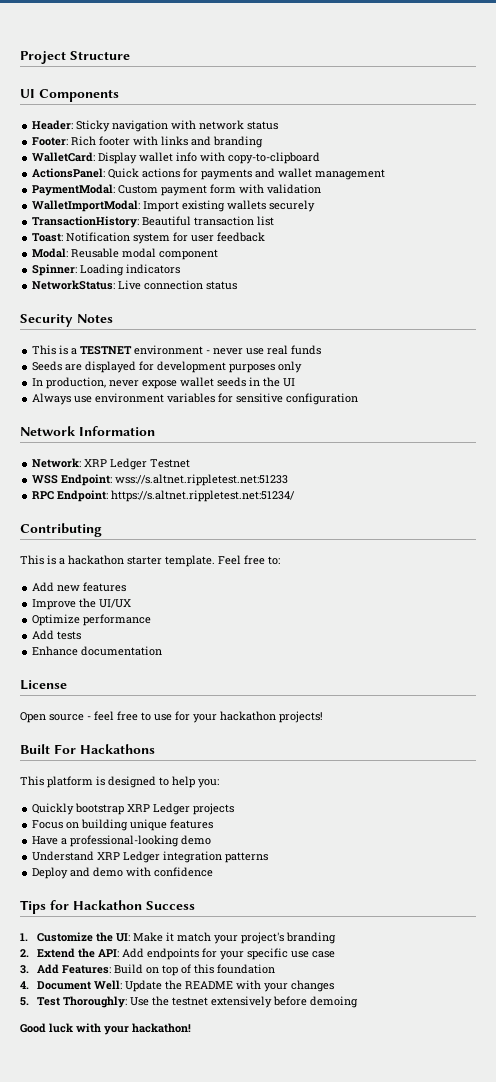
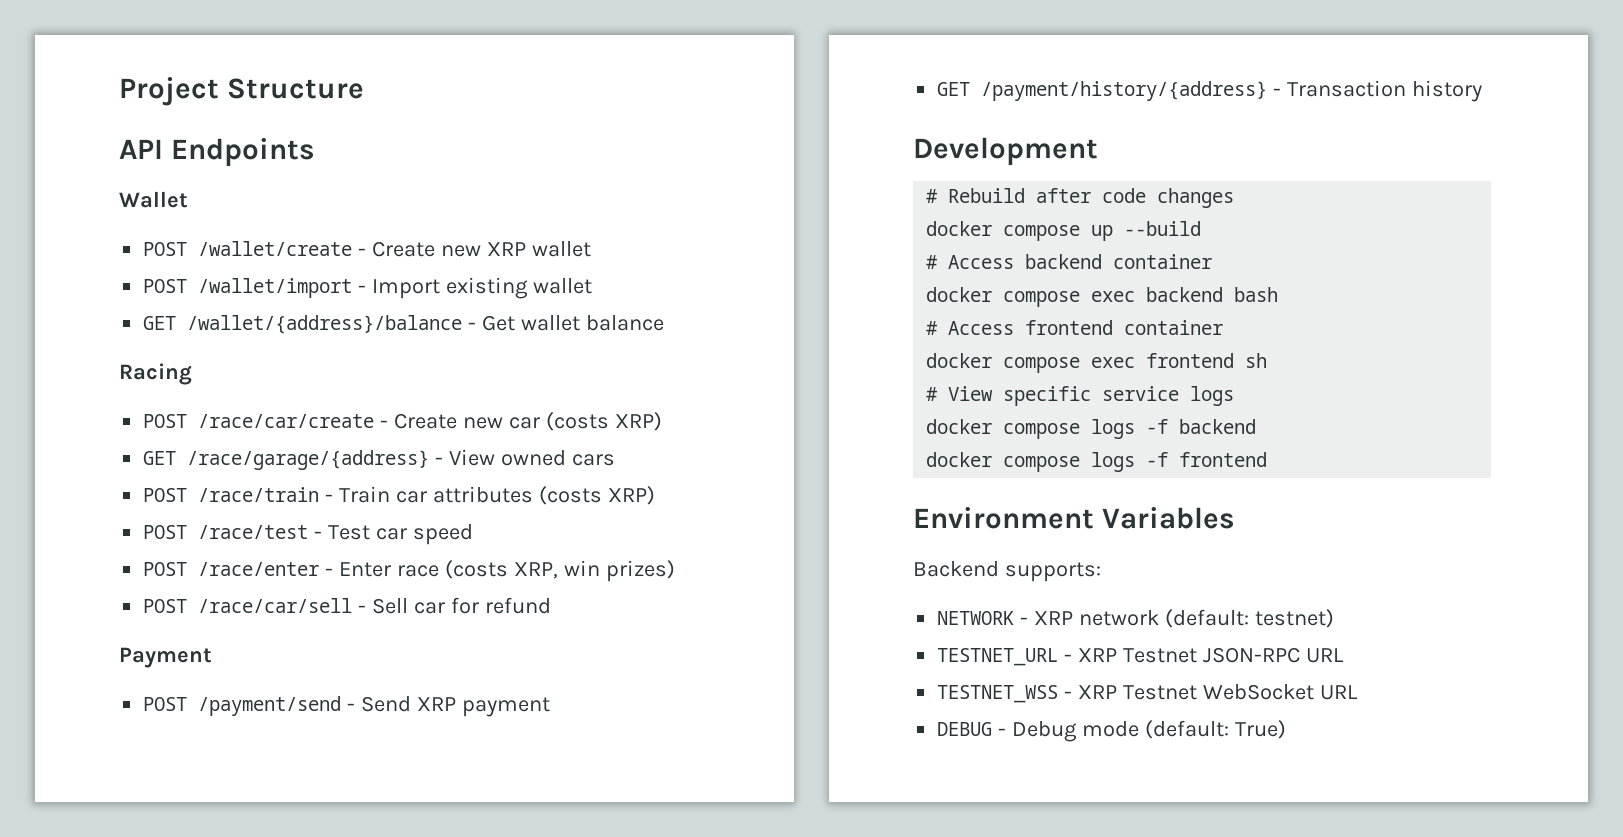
- UI Components
- Header: Sticky navigation with network status
- Footer: Rich footer with links and branding
- WalletCard: Display wallet info with copy-to-clipboard
- ActionsPanel: Quick actions for payments and wallet management
- PaymentModal: Custom payment form with validation
- WalletImportModal: Import existing wallets securely
- TransactionHistory: Beautiful transaction list
- Toast: Notification system for user feedback
- Modal: Reusable modal component
- Spinner: Loading indicators
- NetworkStatus: Live connection status
- Security Notes
- This is a TESTNET environment - never use real funds
- Seeds are displayed for development purposes only
- In production, never expose wallet seeds in the UI
- Always use environment variables for sensitive configuration
- Network Information
- Network: XRP Ledger Testnet
- WSS Endpoint: wss://s.altnet.rippletest.net:51233
- RPC Endpoint: https://s.altnet.rippletest.net:51234/
- Contributing
- This is a hackathon starter template. Feel free to:
- Add new features
- Improve the UI/UX
- Optimize performance
- Add tests
- Enhance documentation
- License
- Open source - feel free to use for your hackathon projects!
- Built For Hackathons
- This platform is designed to help you:
- Quickly bootstrap XRP Ledger projects
- Focus on building unique features
- Have a professional-looking demo
- Understand XRP Ledger integration patterns
- Deploy and demo with confidence
- Tips for Hackathon Success
- 1. Customize the UI: Make it match your project's branding
- 2. Extend the API: Add endpoints for your specific use case
- 3. Add Features: Build on top of this foundation
- 4. Document Well: Update the README with your changes
- 5. Test Thoroughly: Use the testnet extensively before demoing
- Good luck with your hackathon!
+ API Endpoints
+ Wallet
+ POST /wallet/create - Create new XRP wallet
+ POST /wallet/import - Import existing wallet
+ GET /wallet/{address}/balance - Get wallet balance
+ Racing
+ POST /race/car/create - Create new car (costs XRP)
+ GET /race/garage/{address} - View owned cars
+ POST /race/train - Train car attributes (costs XRP)
+ POST /race/test - Test car speed
+ POST /race/enter - Enter race (costs XRP, win prizes)
+ POST /race/car/sell - Sell car for refund
+ Payment
+ POST /payment/send - Send XRP payment
+ GET /payment/history/{address} - Transaction history
+ Development
+ # Rebuild after code changes
+ docker compose up --build
+ # Access backend container
+ docker compose exec backend bash
+ # Access frontend container
+ docker compose exec frontend sh
+ # View specific service logs
+ docker compose logs -f backend
+ docker compose logs -f frontend
+ Environment Variables
+ Backend supports:
+ NETWORK - XRP network (default: testnet)
+ TESTNET_URL - XRP Testnet JSON-RPC URL
+ TESTNET_WSS - XRP Testnet WebSocket URL
+ DEBUG - Debug mode (default: True)

